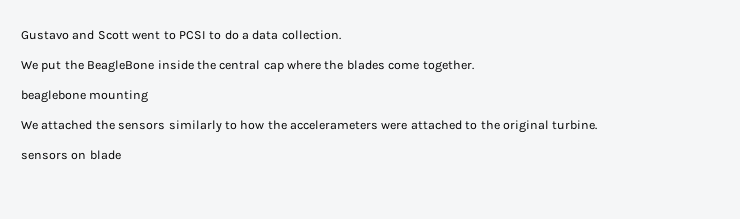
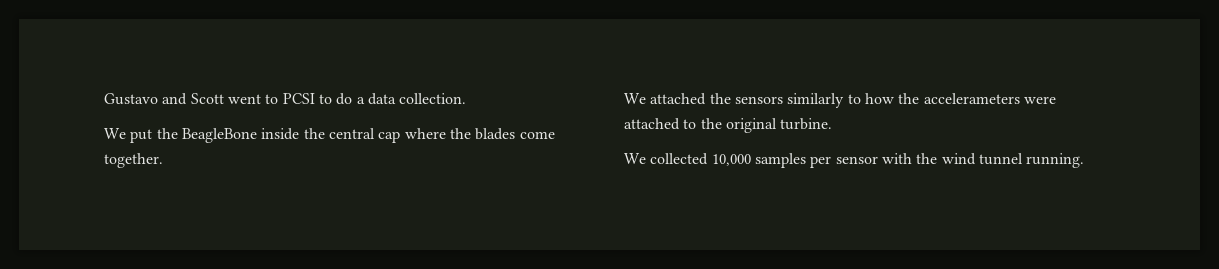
- beaglebone mounting
- sensors on blade
+ We collected 10,000 samples per sensor with the wind tunnel running.

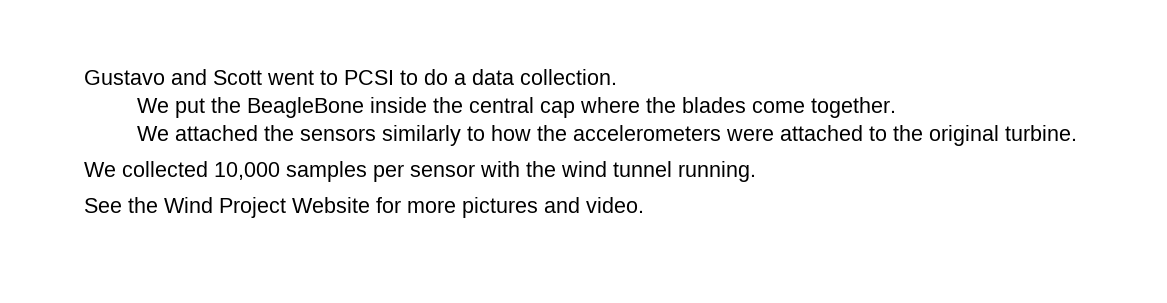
- We attached the sensors similarly to how the accelerameters were attached to the original turbine.
+ We attached the sensors similarly to how the accelerometers were attached to the original turbine.
+ See the Wind Project Website for more pictures and video.

